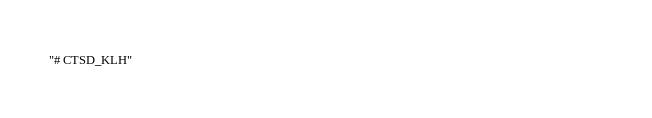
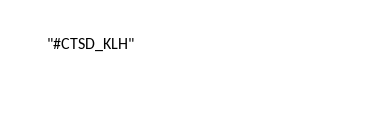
- "# CTSD_KLH"
+ "#CTSD_KLH"

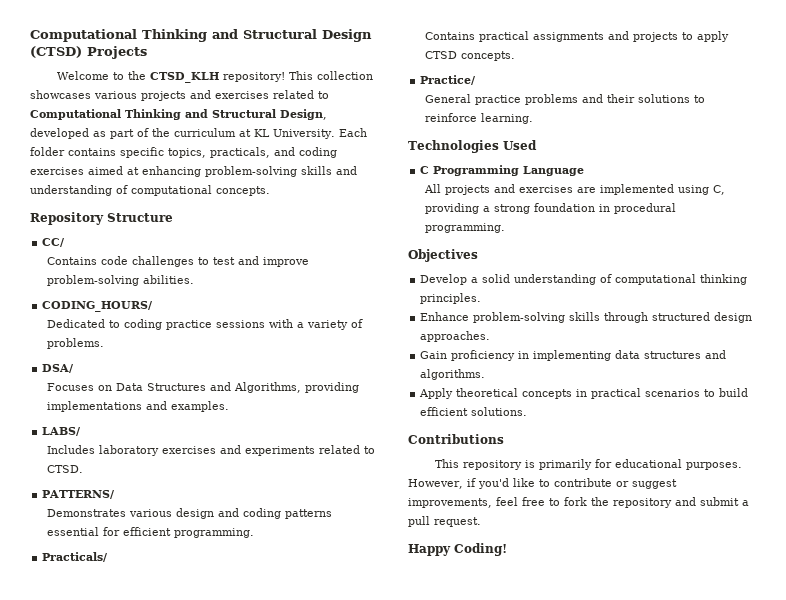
- "#CTSD_KLH"
+ Computational Thinking and Structural Design (CTSD) Projects
+ Welcome to the CTSD_KLH repository! This collection showcases various projects and exercises related to Computational Thinking and Structural Design, developed as part of the curriculum at KL University. Each folder contains specific topics, practicals, and coding exercises aimed at enhancing problem-solving skills and understanding of computational concepts.
+ Repository Structure
+ CC/
+ Contains code challenges to test and improve problem-solving abilities.
+ CODING_HOURS/
+ Dedicated to coding practice sessions with a variety of problems.
+ DSA/
+ Focuses on Data Structures and Algorithms, providing implementations and examples.
+ LABS/
+ Includes laboratory exercises and experiments related to CTSD.
+ PATTERNS/
+ Demonstrates various design and coding patterns essential for efficient programming.
+ Practicals/
+ Contains practical assignments and projects to apply CTSD concepts.
+ Practice/
+ General practice problems and their solutions to reinforce learning.
+ Technologies Used
+ C Programming Language
+ All projects and exercises are implemented using C, providing a strong foundation in procedural programming.
+ Objectives
+ Develop a solid understanding of computational thinking principles.
+ Enhance problem-solving skills through structured design approaches.
+ Gain proficiency in implementing data structures and algorithms.
+ Apply theoretical concepts in practical scenarios to build efficient solutions.
+ Contributions
+ This repository is primarily for educational purposes. However, if you'd like to contribute or suggest improvements, feel free to fork the repository and submit a pull request.
+ Happy Coding!

